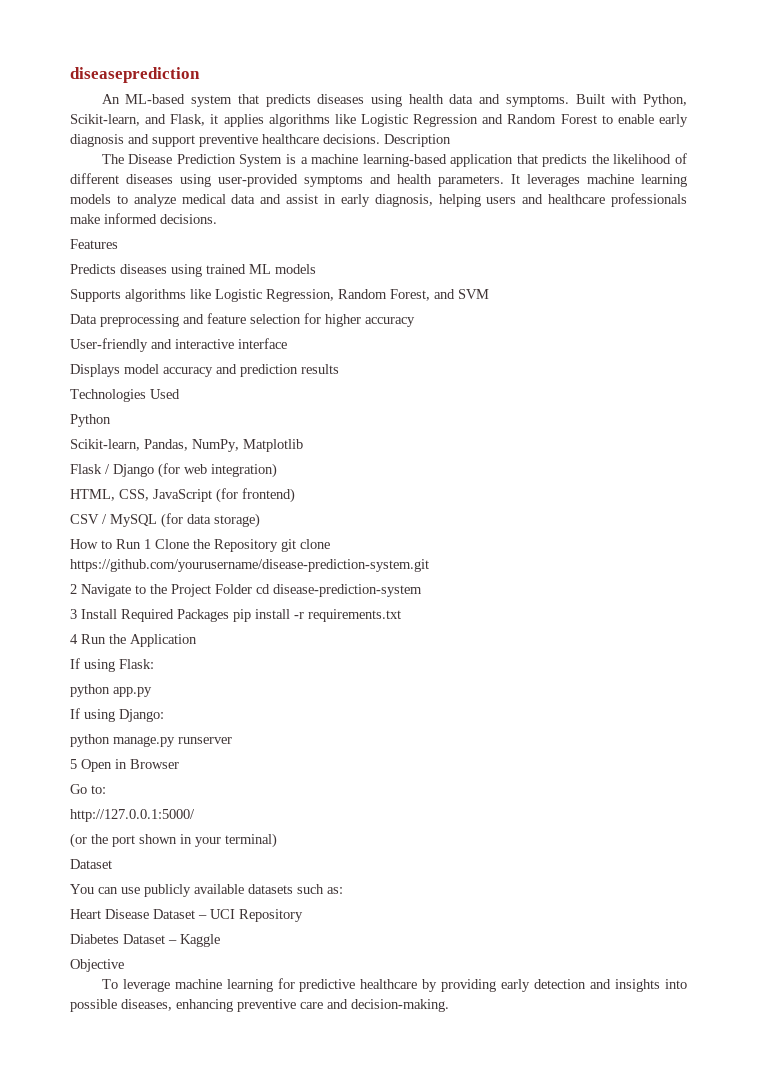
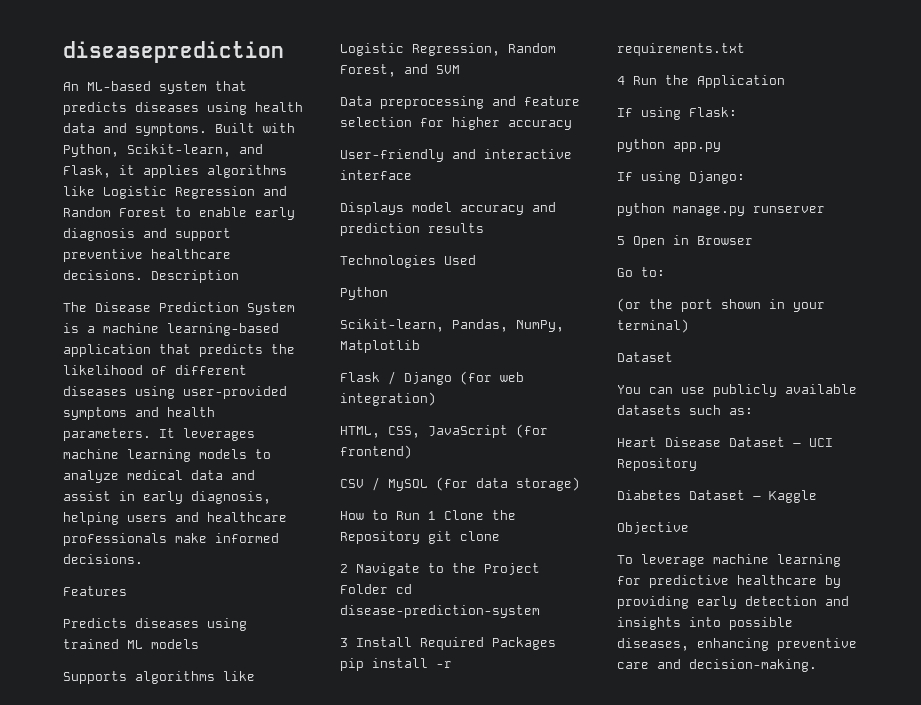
- How to Run 1 Clone the Repository git clone https://github.com/yourusername/disease-prediction-system.git
+ How to Run 1 Clone the Repository git clone
- http://127.0.0.1:5000/

